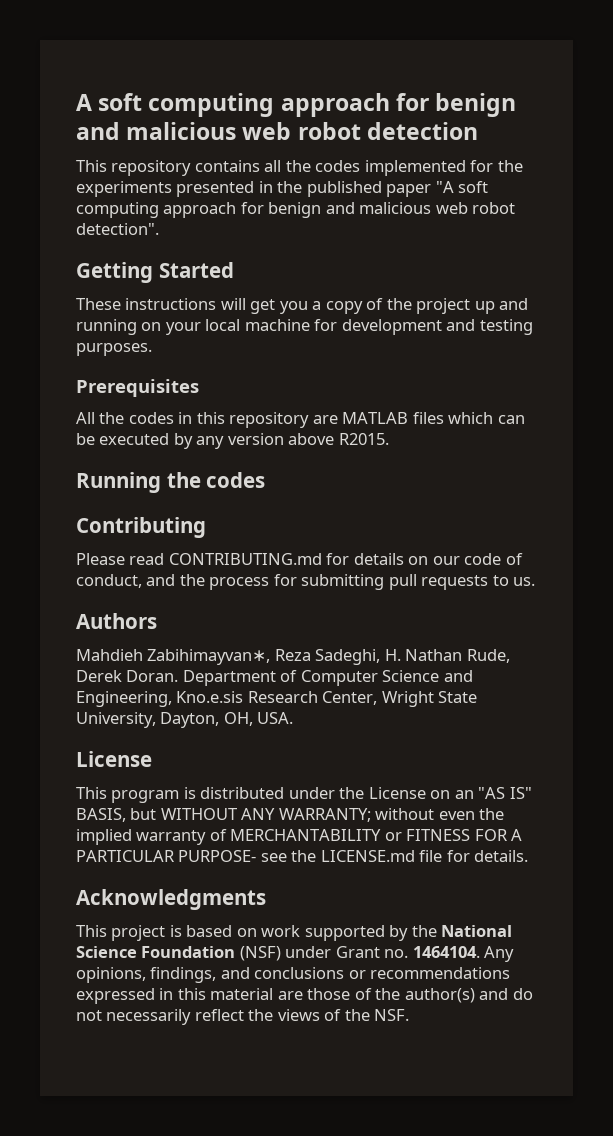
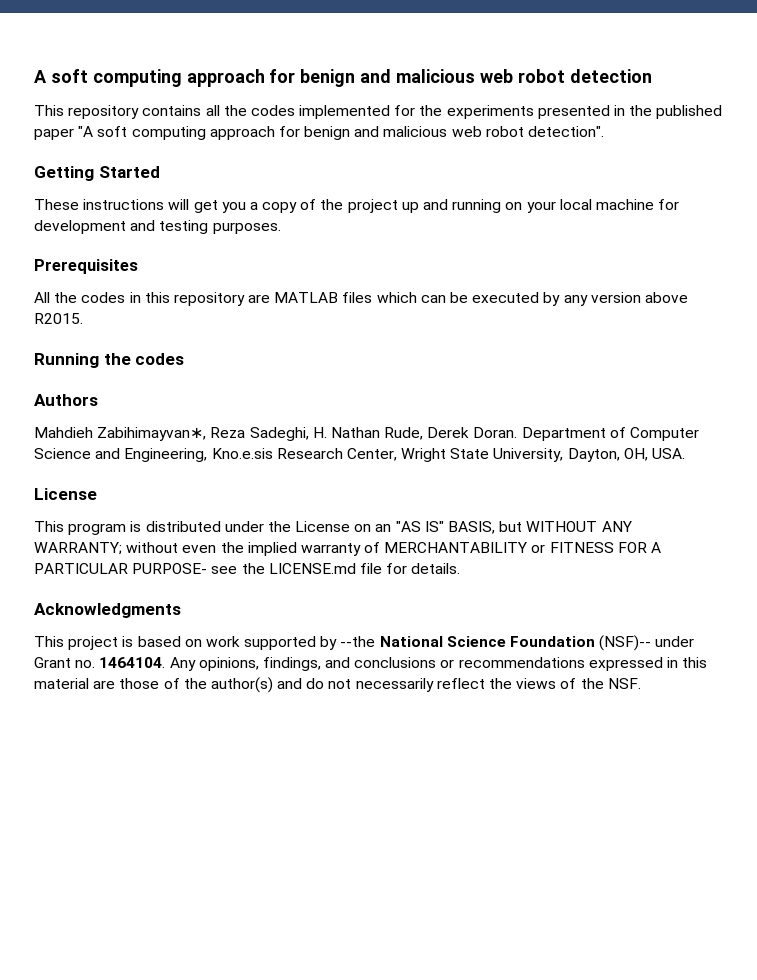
- Contributing
- Please read CONTRIBUTING.md for details on our code of conduct, and the process for submitting pull requests to us.
- This project is based on work supported by the National Science Foundation (NSF) under Grant no. 1464104.
+ This project is based on work supported by --the National Science Foundation (NSF)-- under Grant no. 1464104.

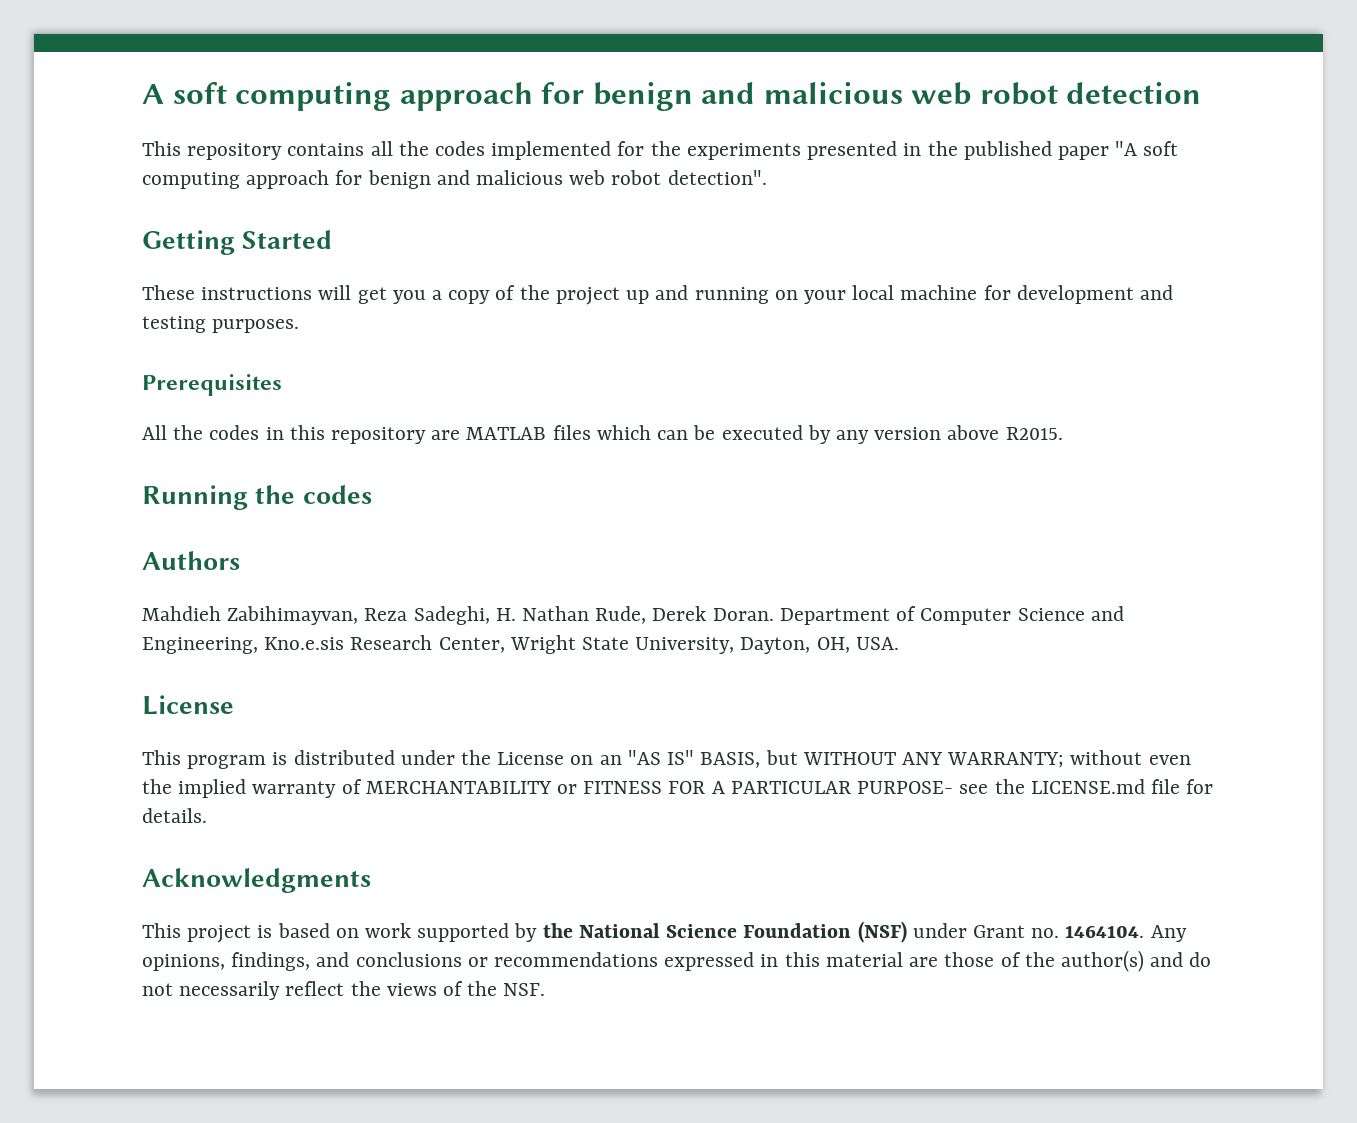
- Mahdieh Zabihimayvan∗, Reza Sadeghi, H. Nathan Rude, Derek Doran.
+ Mahdieh Zabihimayvan, Reza Sadeghi, H. Nathan Rude, Derek Doran.
- This project is based on work supported by --the National Science Foundation (NSF)-- under Grant no. 1464104.
+ This project is based on work supported by the National Science Foundation (NSF) under Grant no. 1464104.

